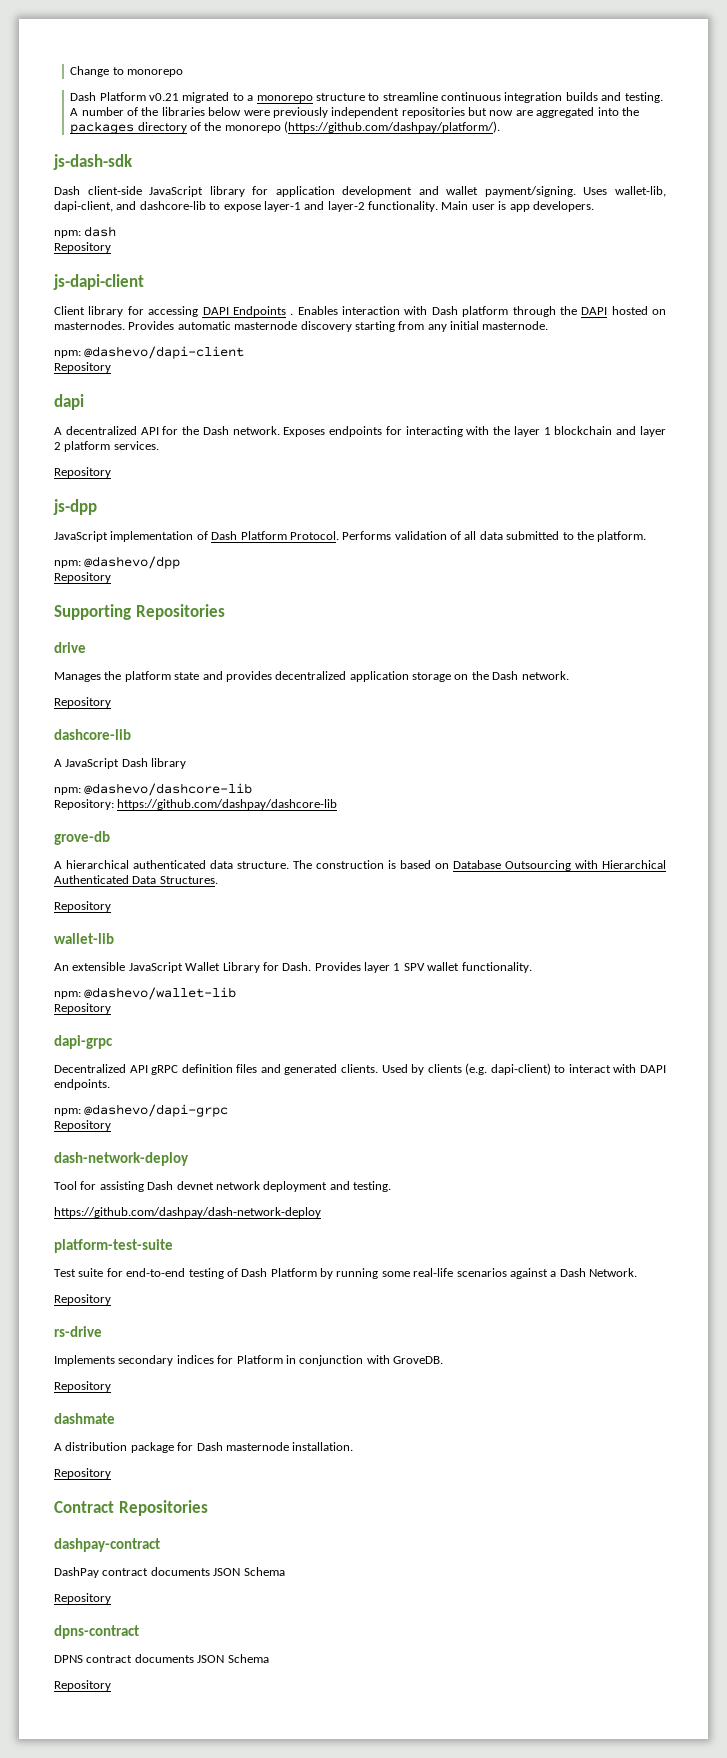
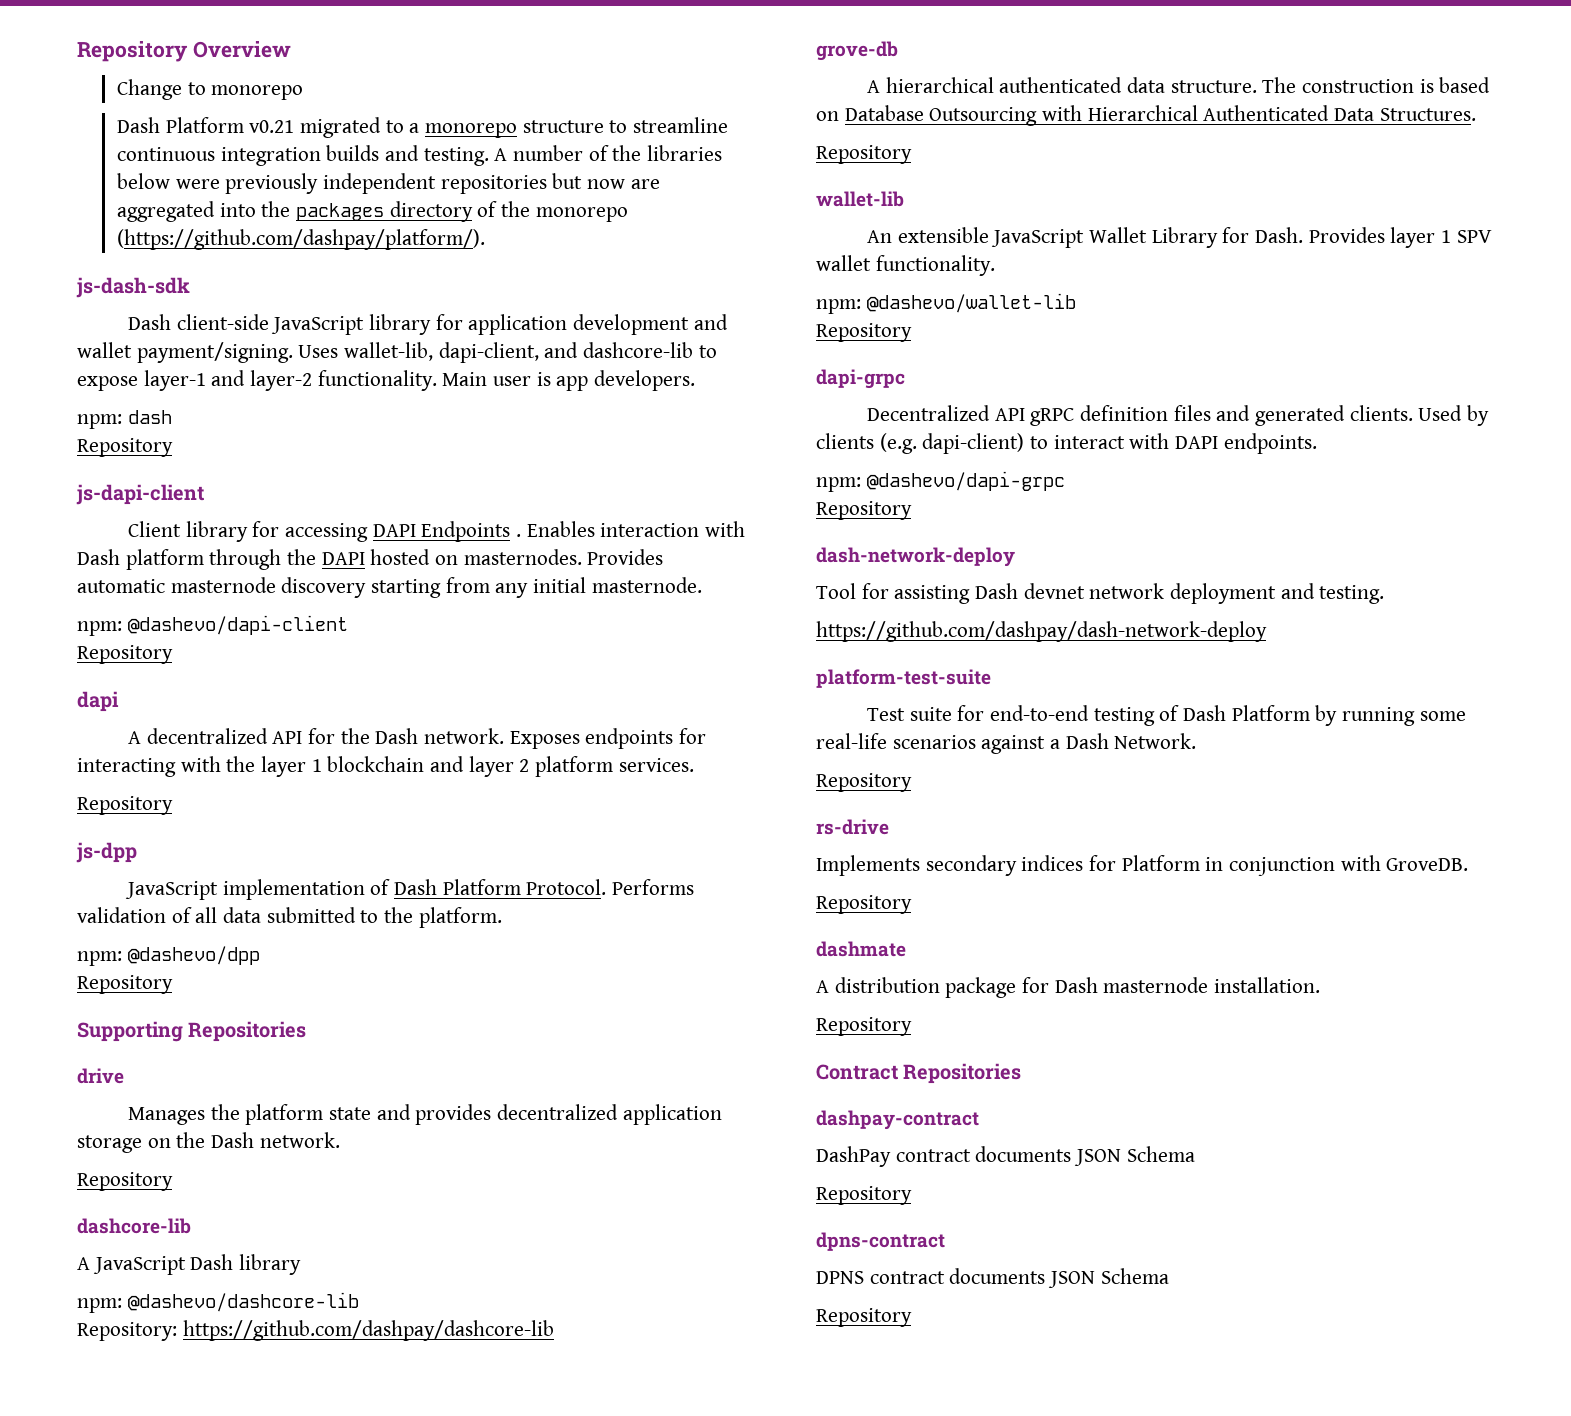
+ Repository Overview

